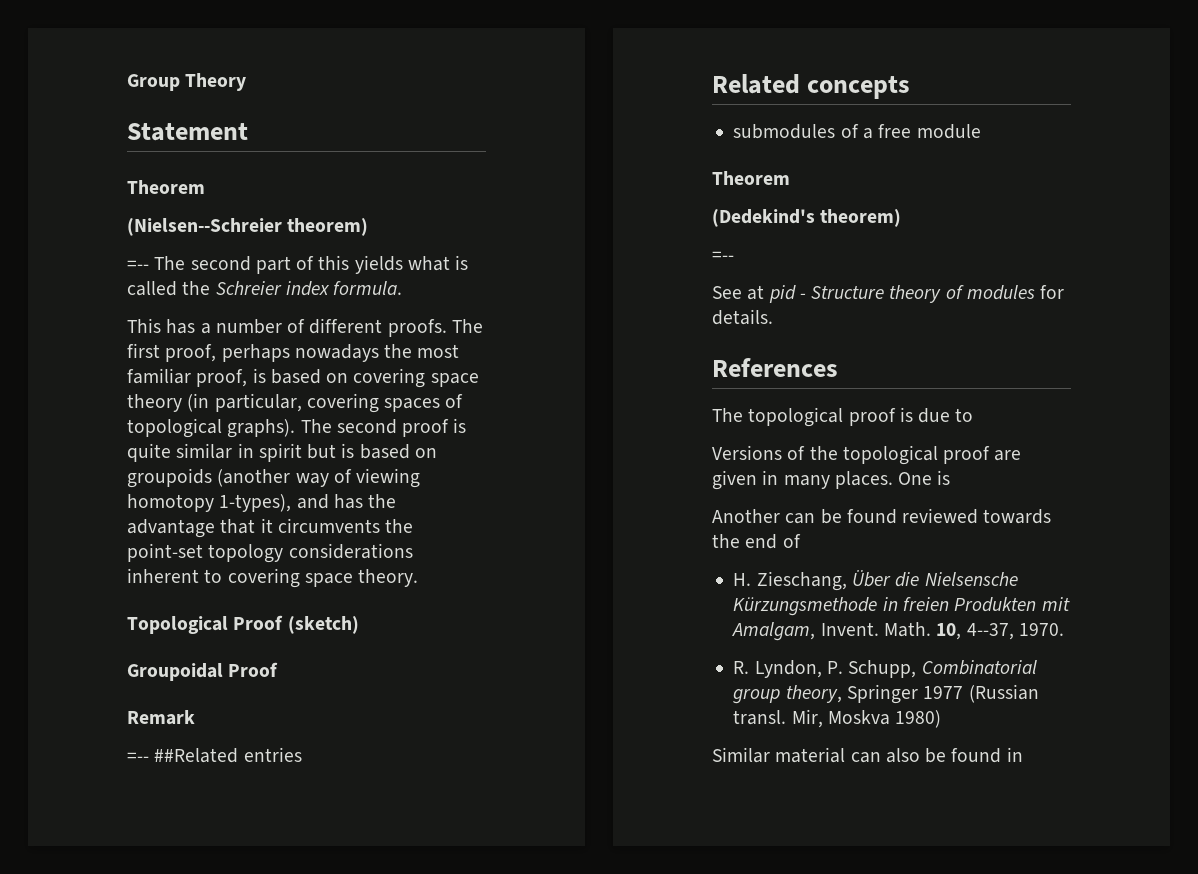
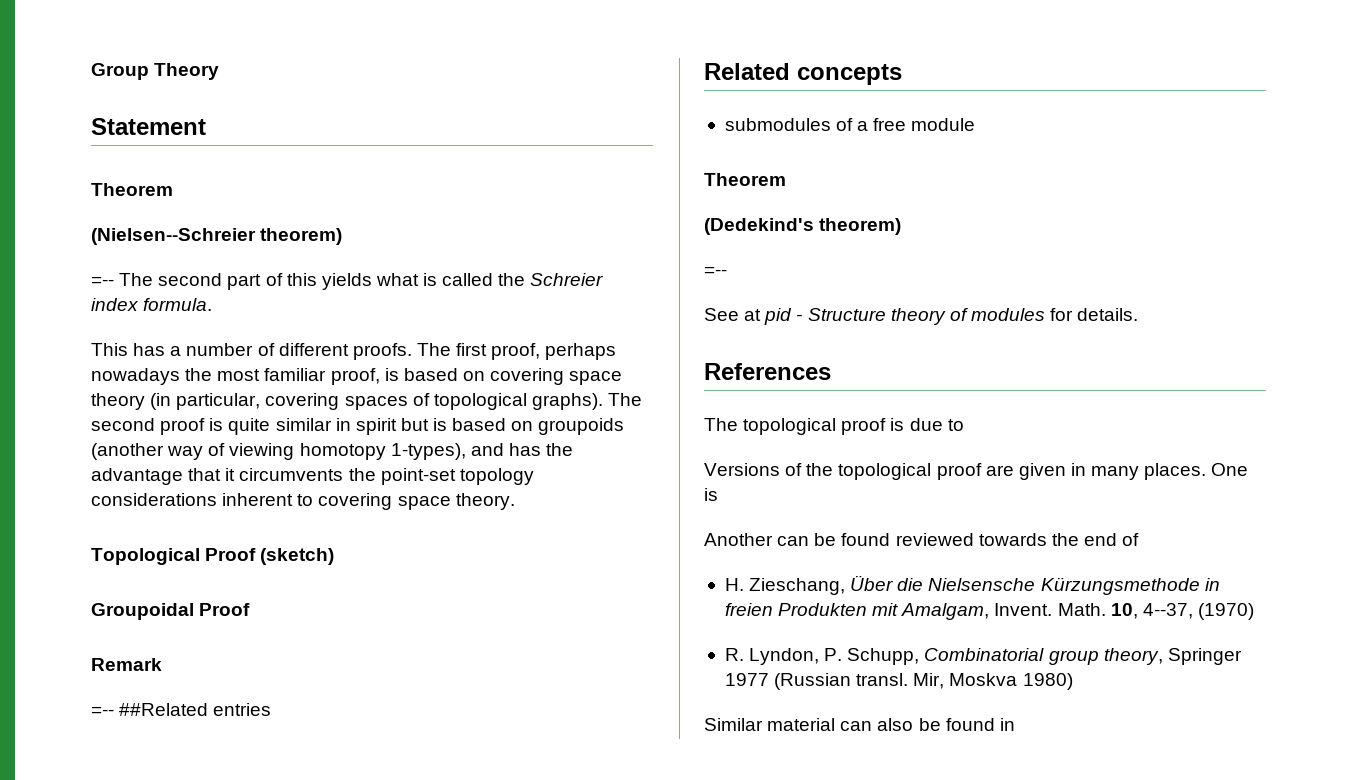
- 10, 4--37, 1970.
+ 10, 4--37, (1970)

